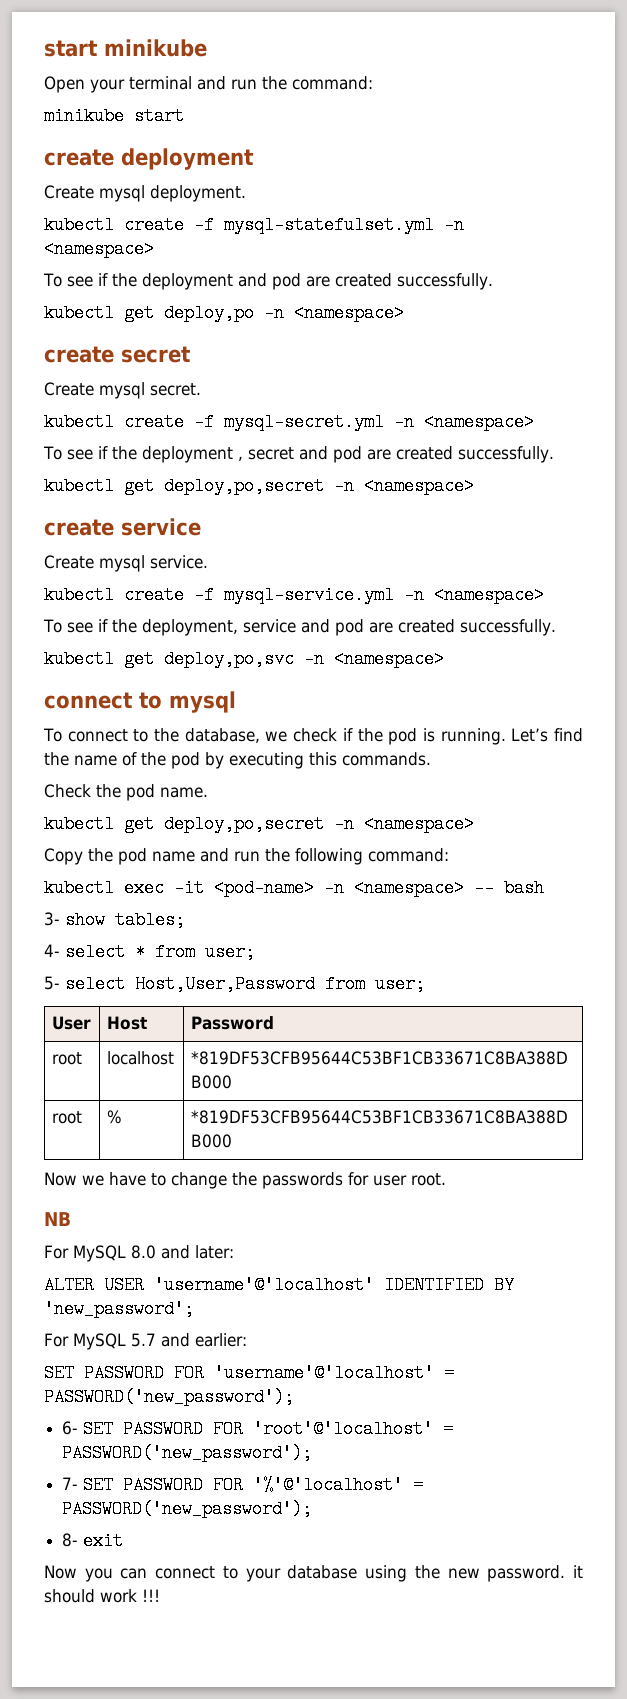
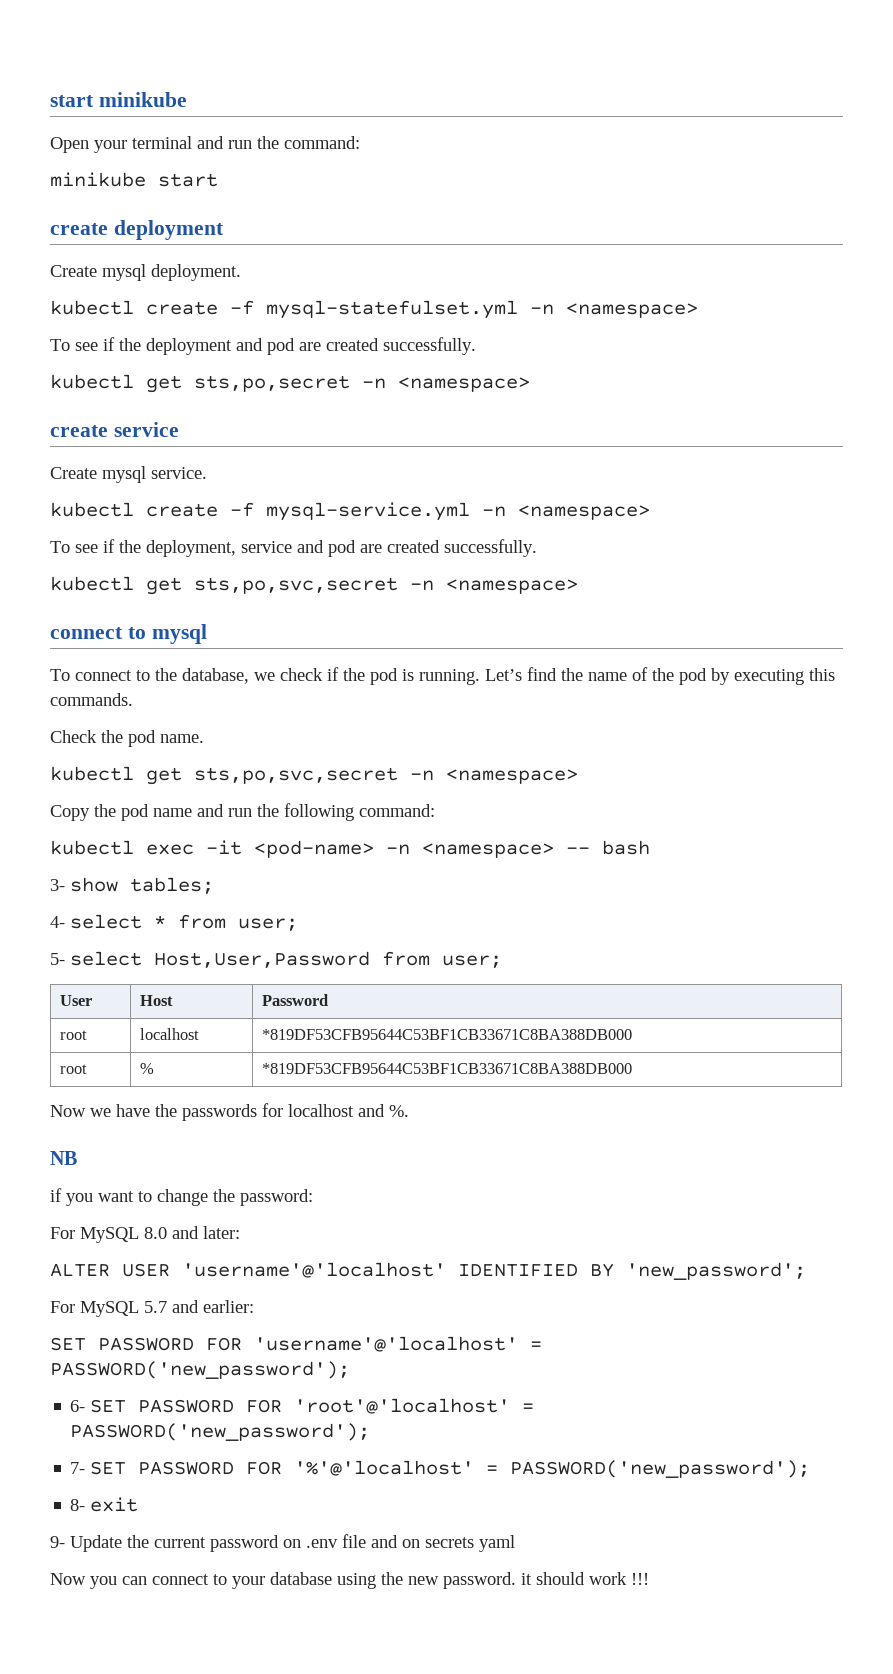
- kubectl get deploy,po -n <namespace>
- create secret
- Create mysql secret.
- kubectl create -f mysql-secret.yml -n <namespace>
- To see if the deployment , secret and pod are created successfully.
- kubectl get deploy,po,secret -n <namespace>
+ kubectl get sts,po,secret -n <namespace>
  To see if the deployment, service and pod are created successfully.
- kubectl get deploy,po,svc -n <namespace>
+ kubectl get sts,po,svc,secret -n <namespace>
  Check the pod name.
- kubectl get deploy,po,secret -n <namespace>
+ kubectl get sts,po,svc,secret -n <namespace>
- Now we have to change the passwords for user root.
+ Now we have the passwords for localhost and %.
  NB
+ if you want to change the password:
+ 9- Update the current password on .env file and on secrets yaml

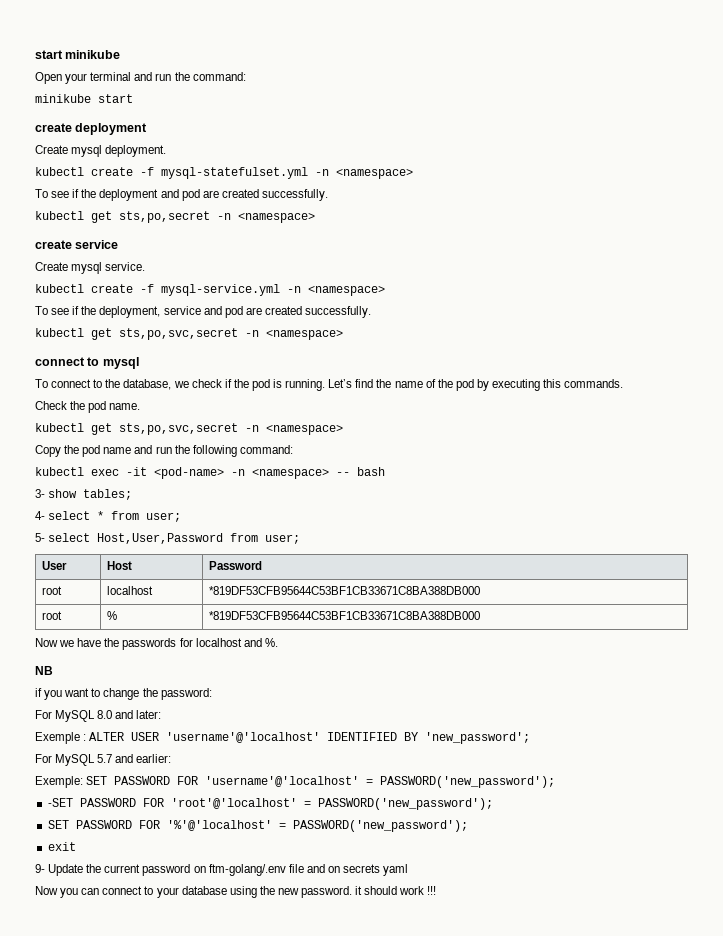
- ALTER USER 'username'@'localhost' IDENTIFIED BY 'new_password';
+ Exemple : ALTER USER 'username'@'localhost' IDENTIFIED BY 'new_password';
- SET PASSWORD FOR 'username'@'localhost' = PASSWORD('new_password');
+ Exemple: SET PASSWORD FOR 'username'@'localhost' = PASSWORD('new_password');
- 6- SET PASSWORD FOR 'root'@'localhost' = PASSWORD('new_password');
+ -SET PASSWORD FOR 'root'@'localhost' = PASSWORD('new_password');
- 7- SET PASSWORD FOR '%'@'localhost' = PASSWORD('new_password');
+ SET PASSWORD FOR '%'@'localhost' = PASSWORD('new_password');
- 8- exit
+ exit
- 9- Update the current password on .env file and on secrets yaml
+ 9- Update the current password on ftm-golang/.env file and on secrets yaml

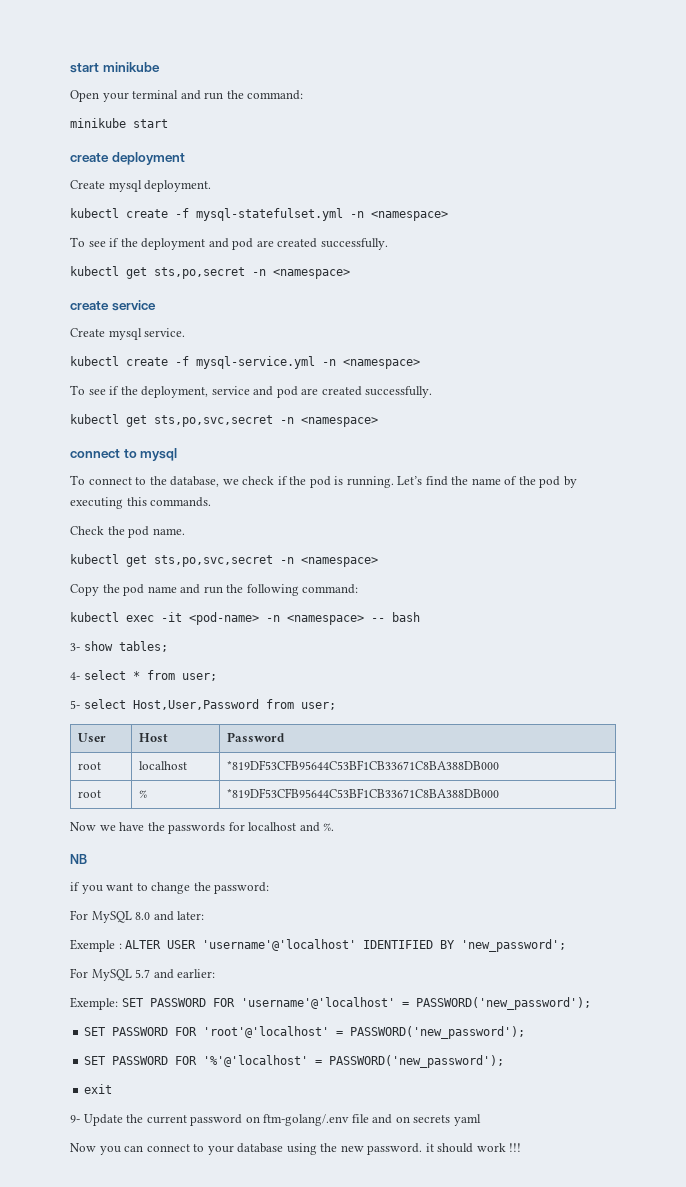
- -SET PASSWORD FOR 'root'@'localhost' = PASSWORD('new_password');
+ SET PASSWORD FOR 'root'@'localhost' = PASSWORD('new_password');

